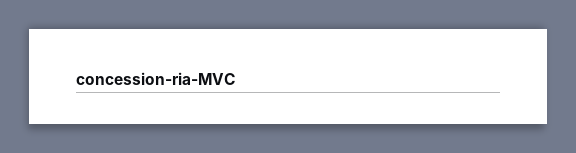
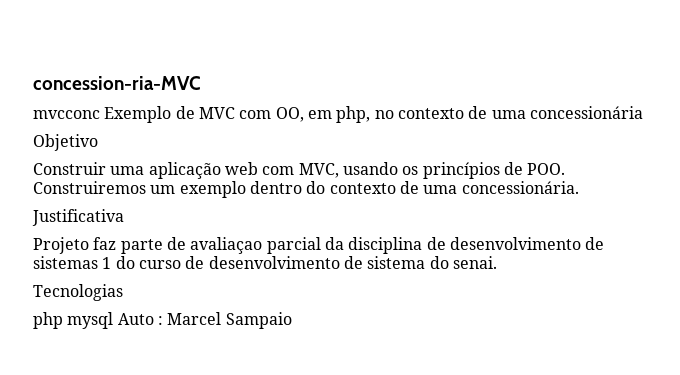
+ mvcconc Exemplo de MVC com OO, em php, no contexto de uma concessionária
+ Objetivo
+ Construir uma aplicação web com MVC, usando os princípios de POO. Construiremos um exemplo dentro do contexto de uma concessionária.
+ Justificativa
+ Projeto faz parte de avaliaçao parcial da disciplina de desenvolvimento de sistemas 1 do curso de desenvolvimento de sistema do senai.
+ Tecnologias
+ php mysql Auto : Marcel Sampaio

